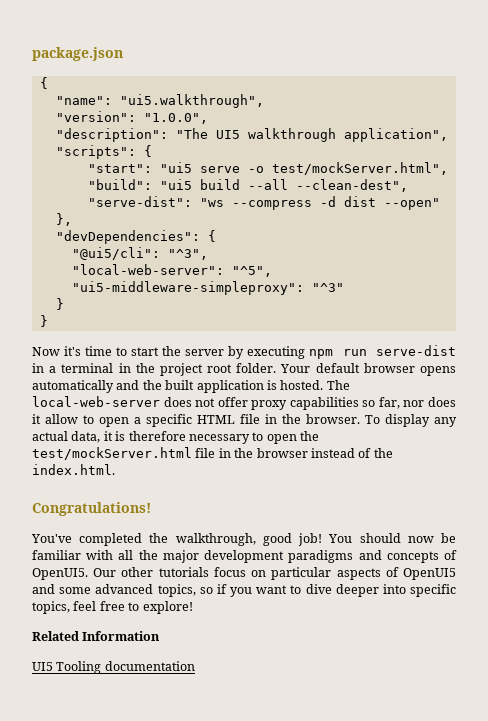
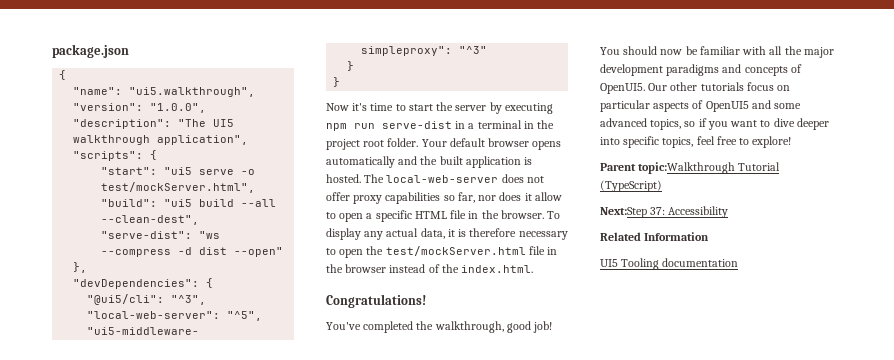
+ Parent topic:Walkthrough Tutorial (TypeScript)
+ Next:Step 37: Accessibility

